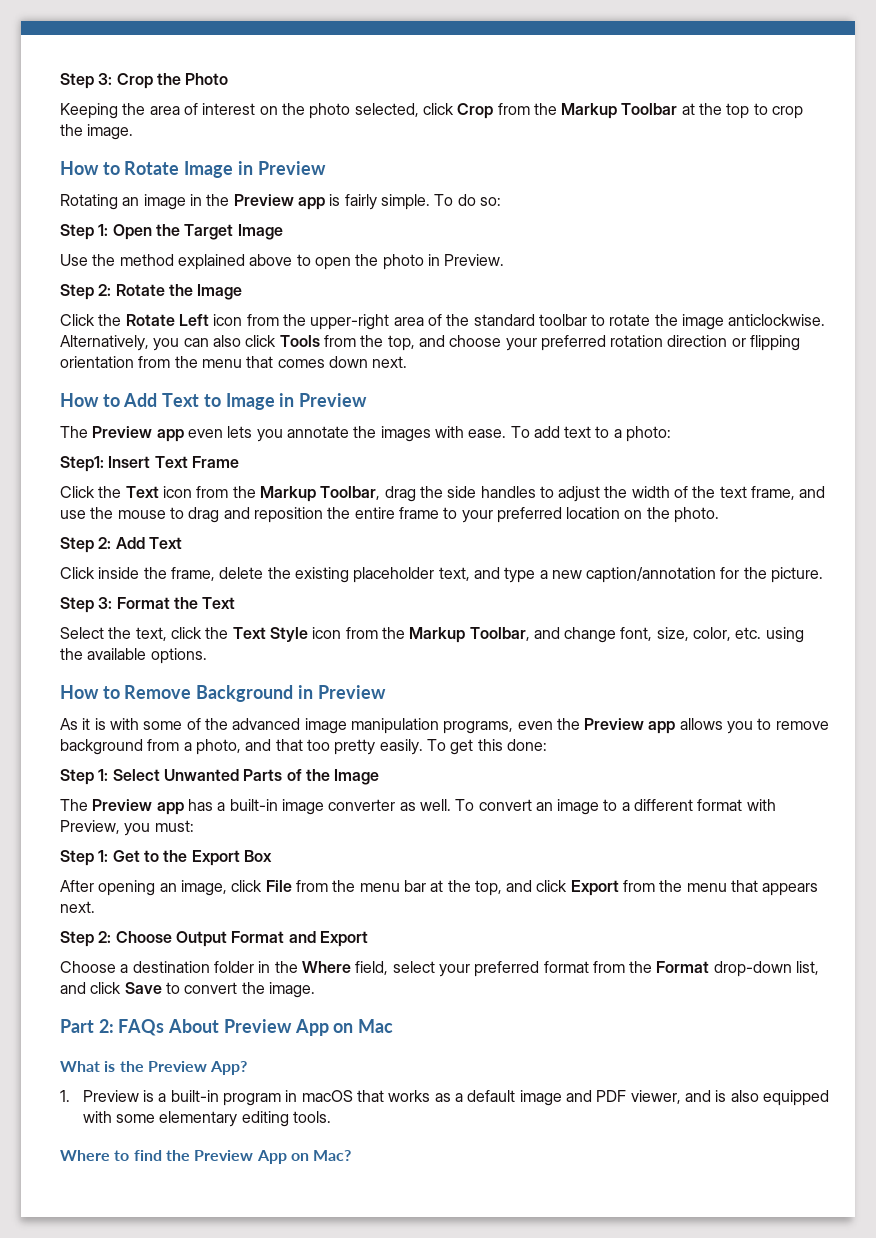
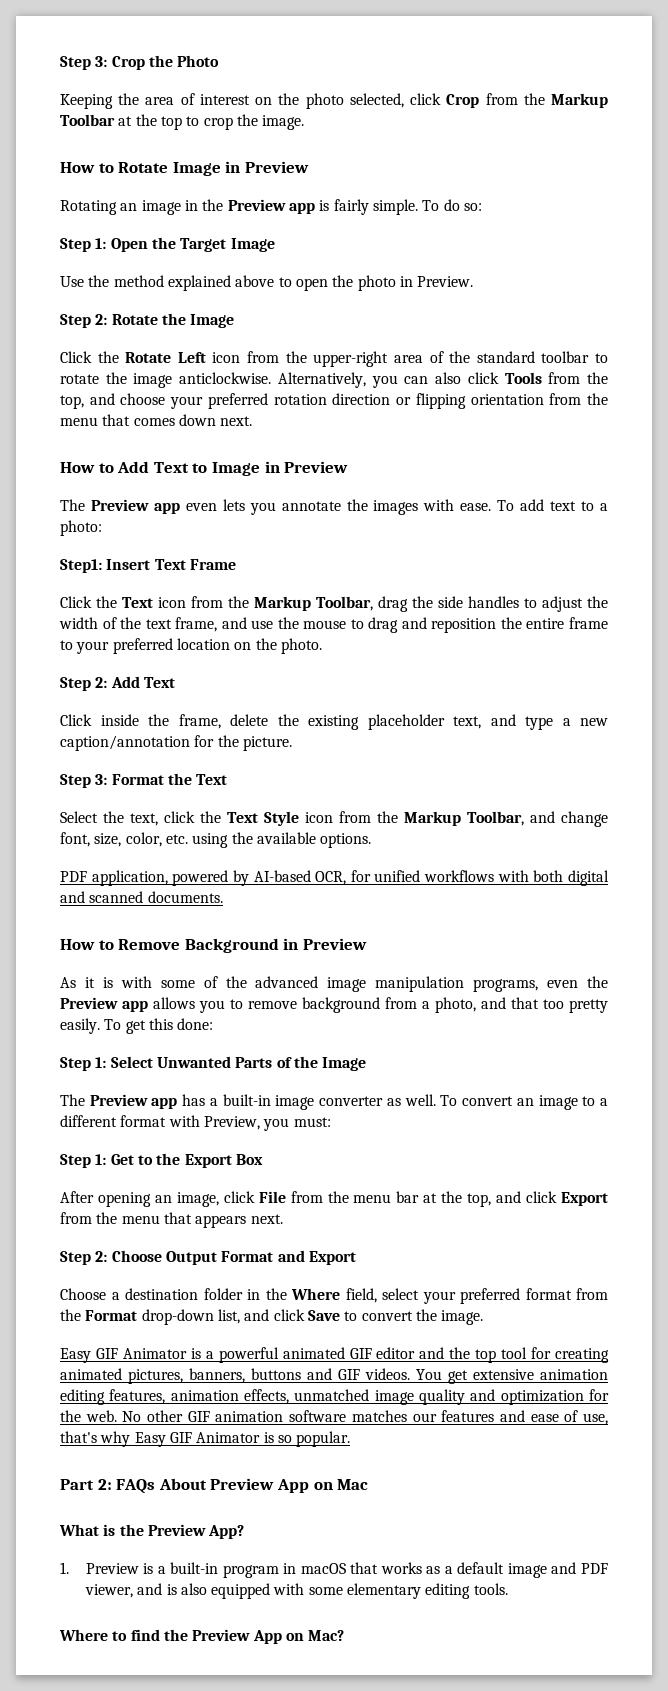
+ PDF application, powered by AI-based OCR, for unified workflows with both digital and scanned documents.
+ Easy GIF Animator is a powerful animated GIF editor and the top tool for creating animated pictures, banners, buttons and GIF videos. You get extensive animation editing features, animation effects, unmatched image quality and optimization for the web. No other GIF animation software matches our features and ease of use, that's why Easy GIF Animator is so popular.

